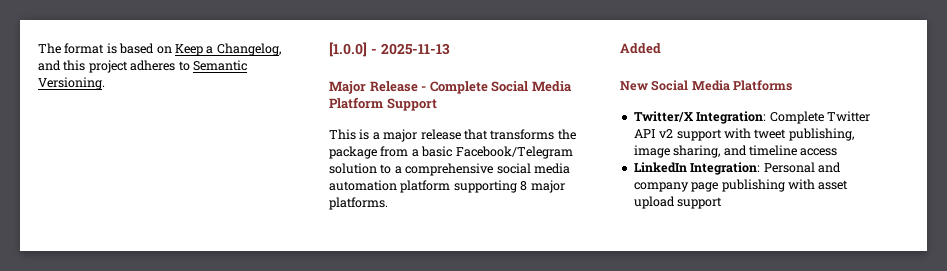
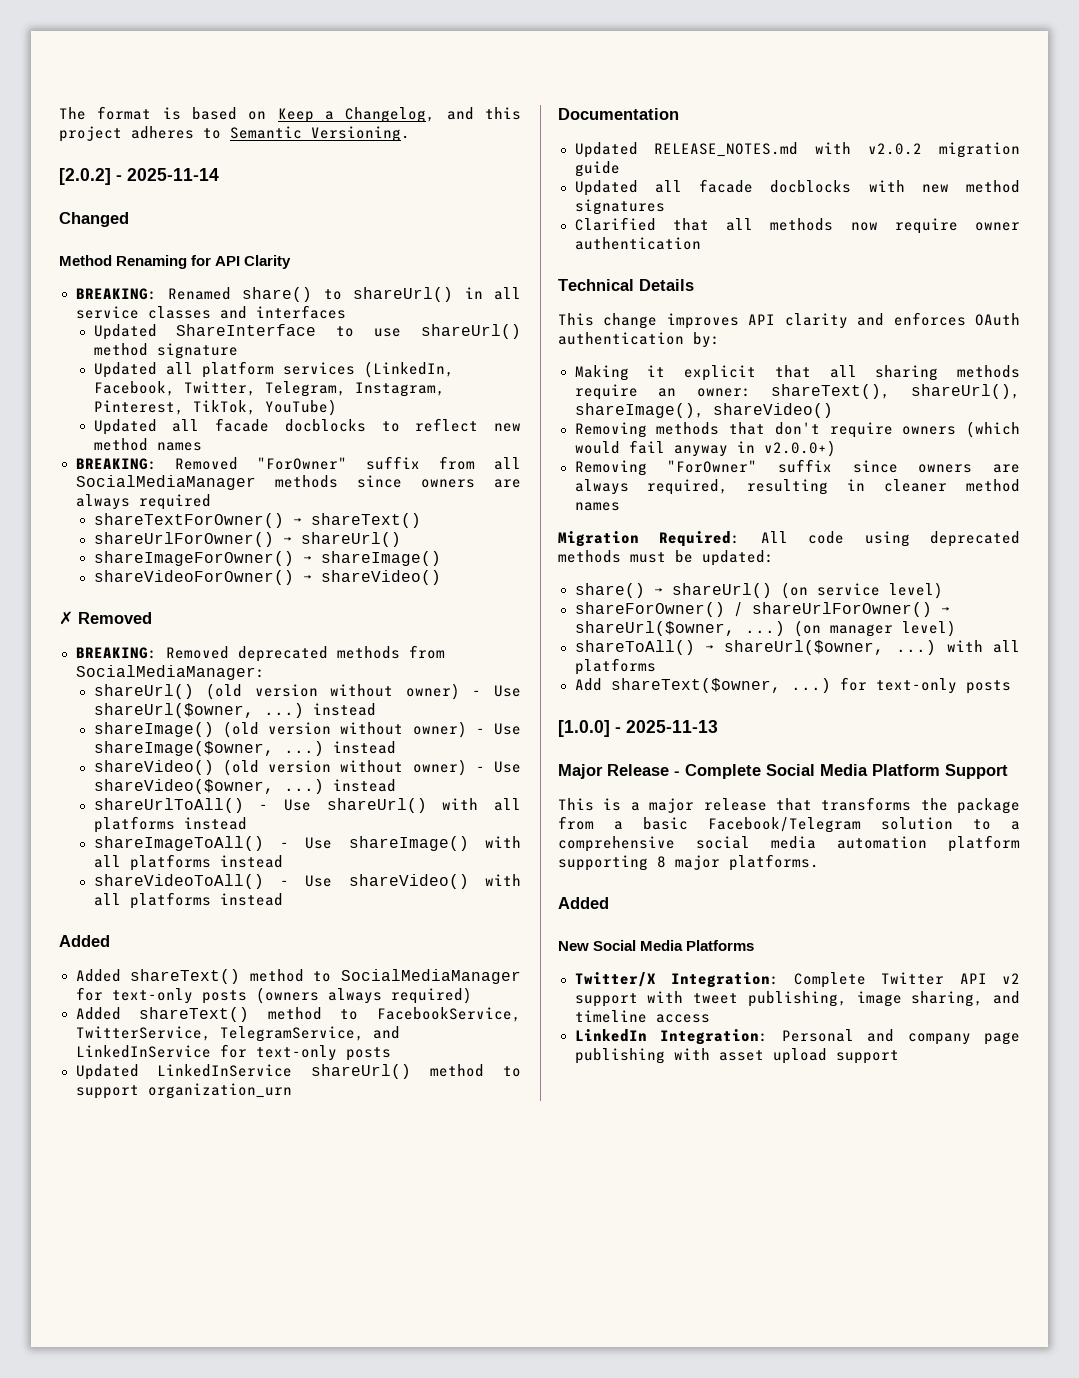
+ [2.0.2] - 2025-11-14
+ Changed
+ Method Renaming for API Clarity
+ BREAKING: Renamed share() to shareUrl() in all service classes and interfaces
+ Updated ShareInterface to use shareUrl() method signature
+ Updated all platform services (LinkedIn, Facebook, Twitter, Telegram, Instagram, Pinterest, TikTok, YouTube)
+ Updated all facade docblocks to reflect new method names
+ BREAKING: Removed "ForOwner" suffix from all SocialMediaManager methods since owners are always required
+ shareTextForOwner() → shareText()
+ shareUrlForOwner() → shareUrl()
+ shareImageForOwner() → shareImage()
+ shareVideoForOwner() → shareVideo()
+ ✗ Removed
+ BREAKING: Removed deprecated methods from SocialMediaManager:
+ shareUrl() (old version without owner) - Use shareUrl($owner, ...) instead
+ shareImage() (old version without owner) - Use shareImage($owner, ...) instead
+ shareVideo() (old version without owner) - Use shareVideo($owner, ...) instead
+ shareUrlToAll() - Use shareUrl() with all platforms instead
+ shareImageToAll() - Use shareImage() with all platforms instead
+ shareVideoToAll() - Use shareVideo() with all platforms instead
+ Added
+ Added shareText() method to SocialMediaManager for text-only posts (owners always required)
+ Added shareText() method to FacebookService, TwitterService, TelegramService, and LinkedInService for text-only posts
+ Updated LinkedInService shareUrl() method to support organization_urn
+ Documentation
+ Updated RELEASE_NOTES.md with v2.0.2 migration guide
+ Updated all facade docblocks with new method signatures
+ Clarified that all methods now require owner authentication
+ Technical Details
+ This change improves API clarity and enforces OAuth authentication by:
+ Making it explicit that all sharing methods require an owner: shareText(), shareUrl(), shareImage(), shareVideo()
+ Removing methods that don't require owners (which would fail anyway in v2.0.0+)
+ Removing "ForOwner" suffix since owners are always required, resulting in cleaner method names
+ Migration Required: All code using deprecated methods must be updated:
+ share() → shareUrl() (on service level)
+ shareForOwner() / shareUrlForOwner() → shareUrl($owner, ...) (on manager level)
+ shareToAll() → shareUrl($owner, ...) with all platforms
+ Add shareText($owner, ...) for text-only posts

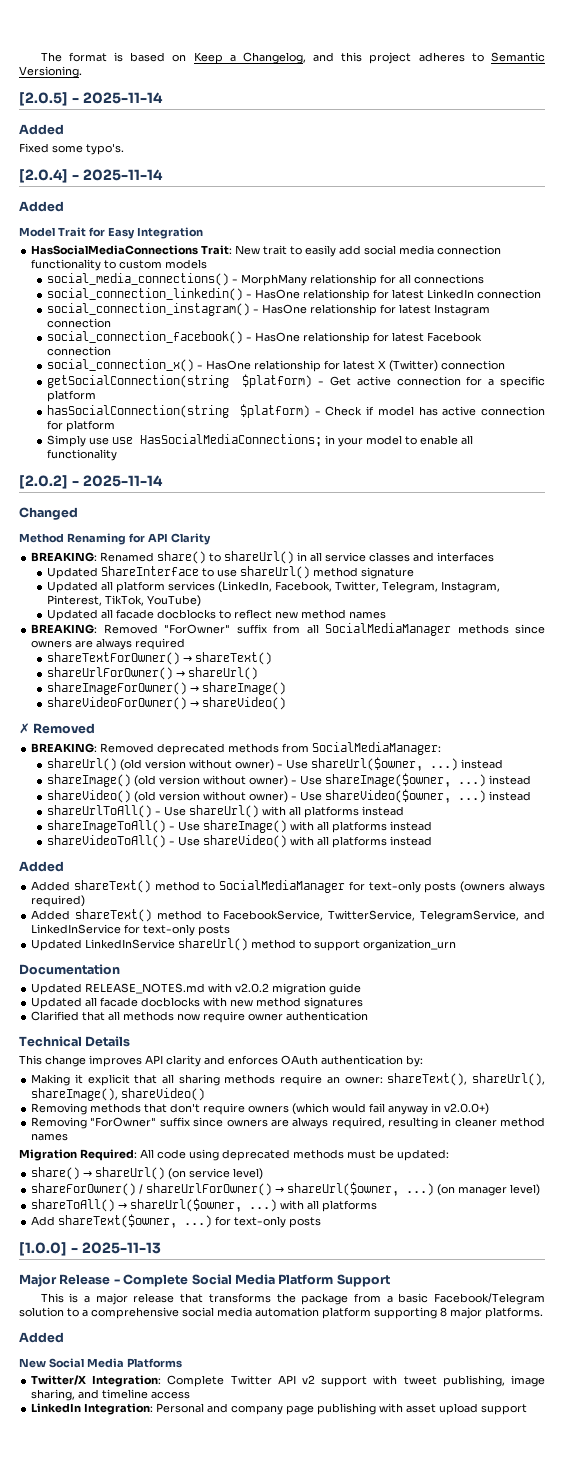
+ [2.0.5] - 2025-11-14
+ Added
+ Fixed some typo's.
+ [2.0.4] - 2025-11-14
+ Added
+ Model Trait for Easy Integration
+ HasSocialMediaConnections Trait: New trait to easily add social media connection functionality to custom models
+ social_media_connections() - MorphMany relationship for all connections
+ social_connection_linkedin() - HasOne relationship for latest LinkedIn connection
+ social_connection_instagram() - HasOne relationship for latest Instagram connection
+ social_connection_facebook() - HasOne relationship for latest Facebook connection
+ social_connection_x() - HasOne relationship for latest X (Twitter) connection
+ getSocialConnection(string $platform) - Get active connection for a specific platform
+ hasSocialConnection(string $platform) - Check if model has active connection for platform
+ Simply use use HasSocialMediaConnections; in your model to enable all functionality

